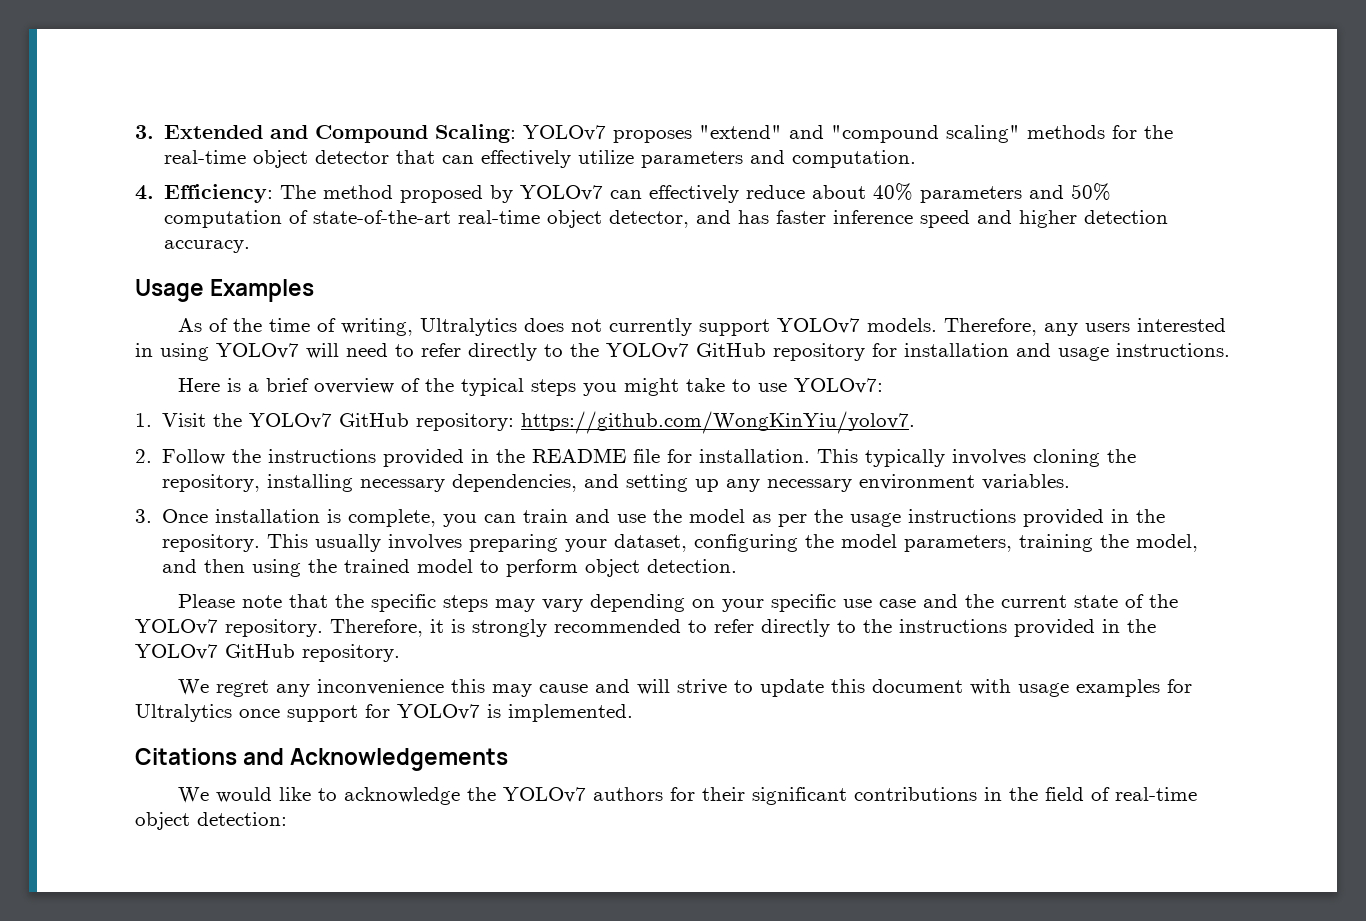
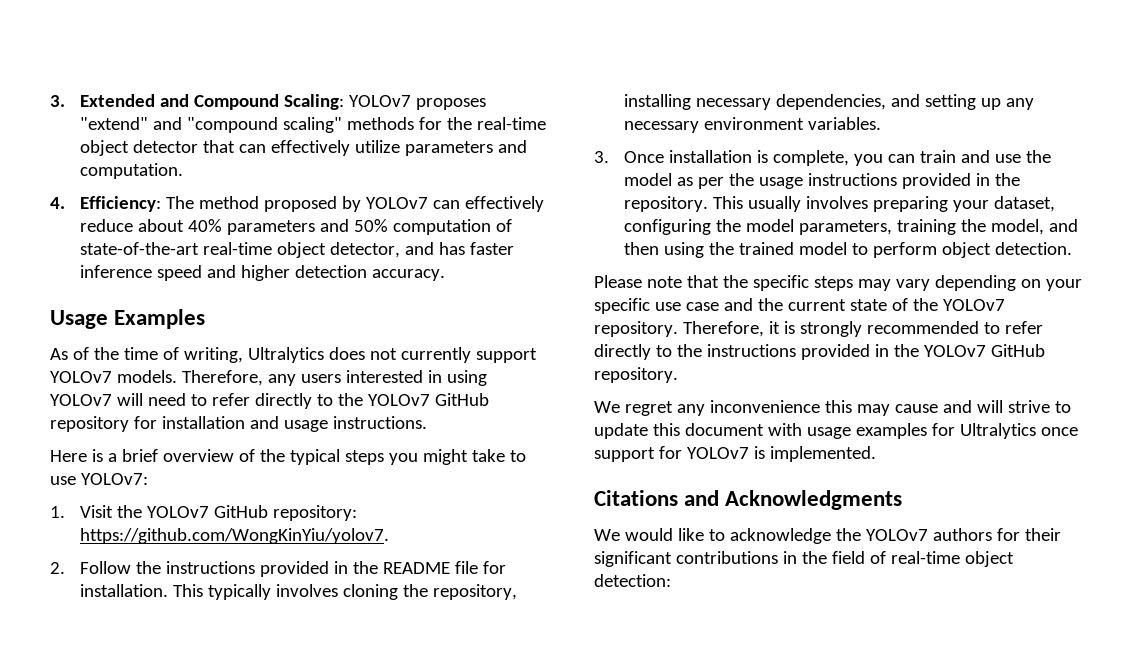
- Citations and Acknowledgements
+ Citations and Acknowledgments

